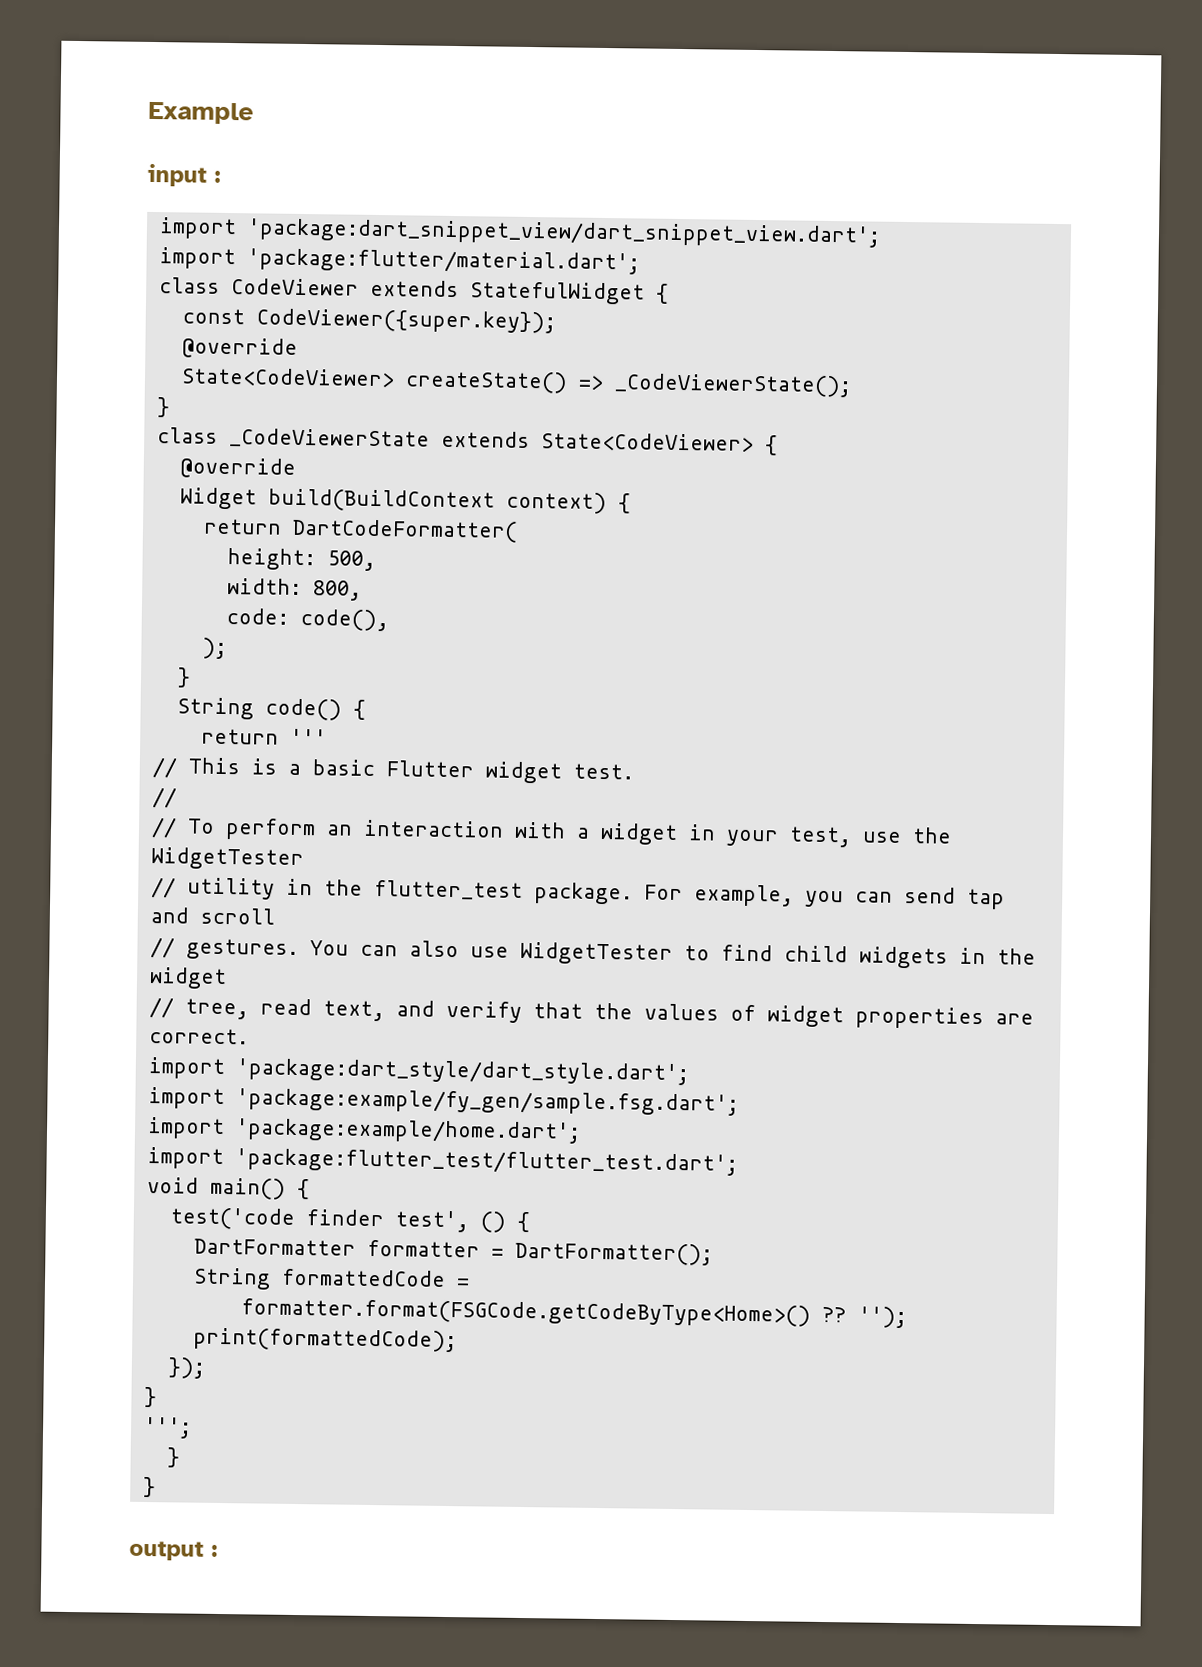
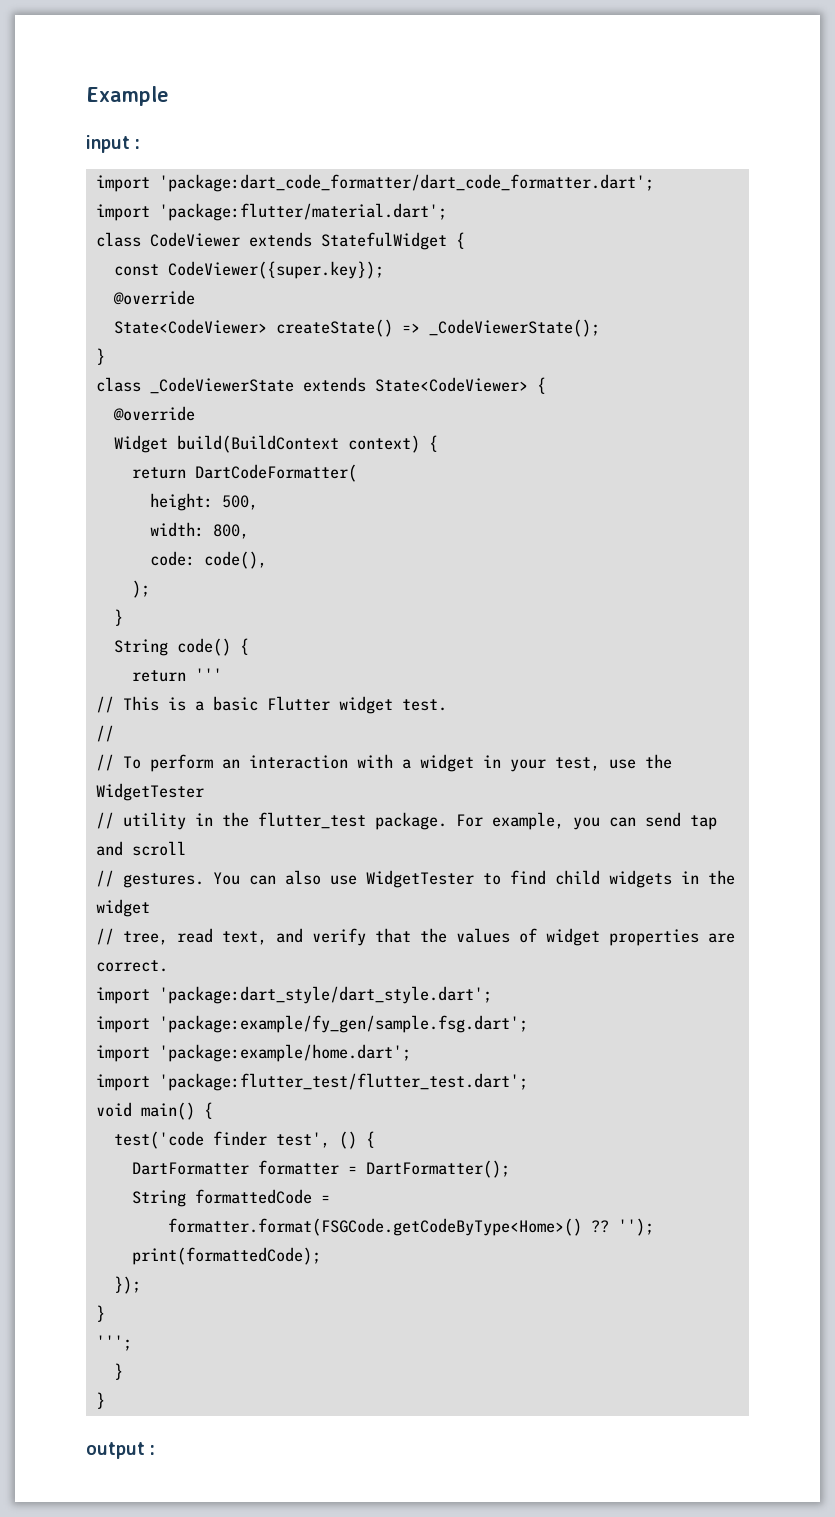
- import 'package:dart_snippet_view/dart_snippet_view.dart';
+ import 'package:dart_code_formatter/dart_code_formatter.dart';

